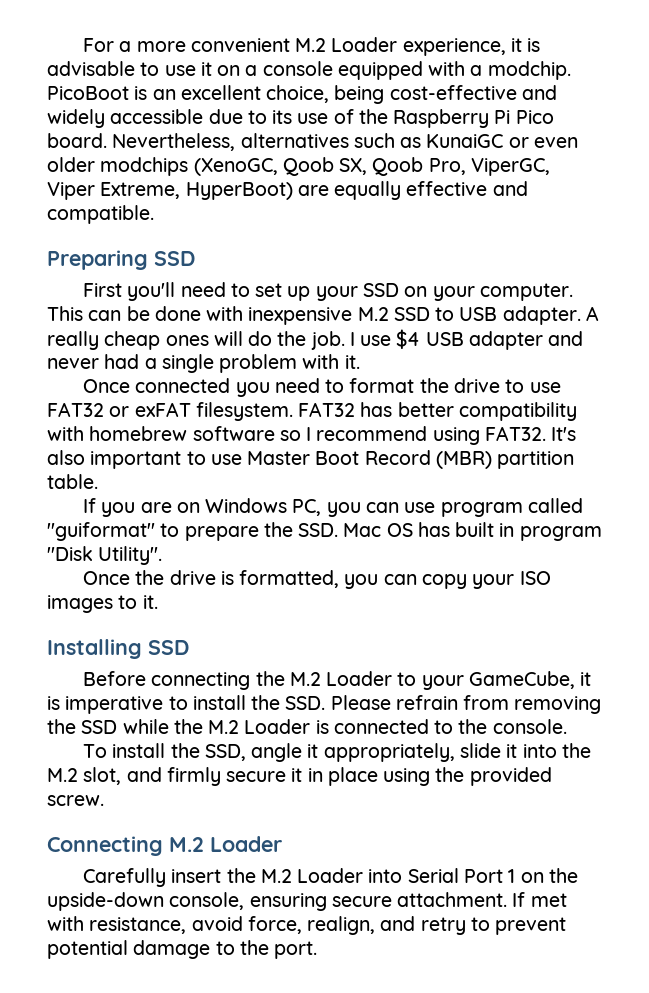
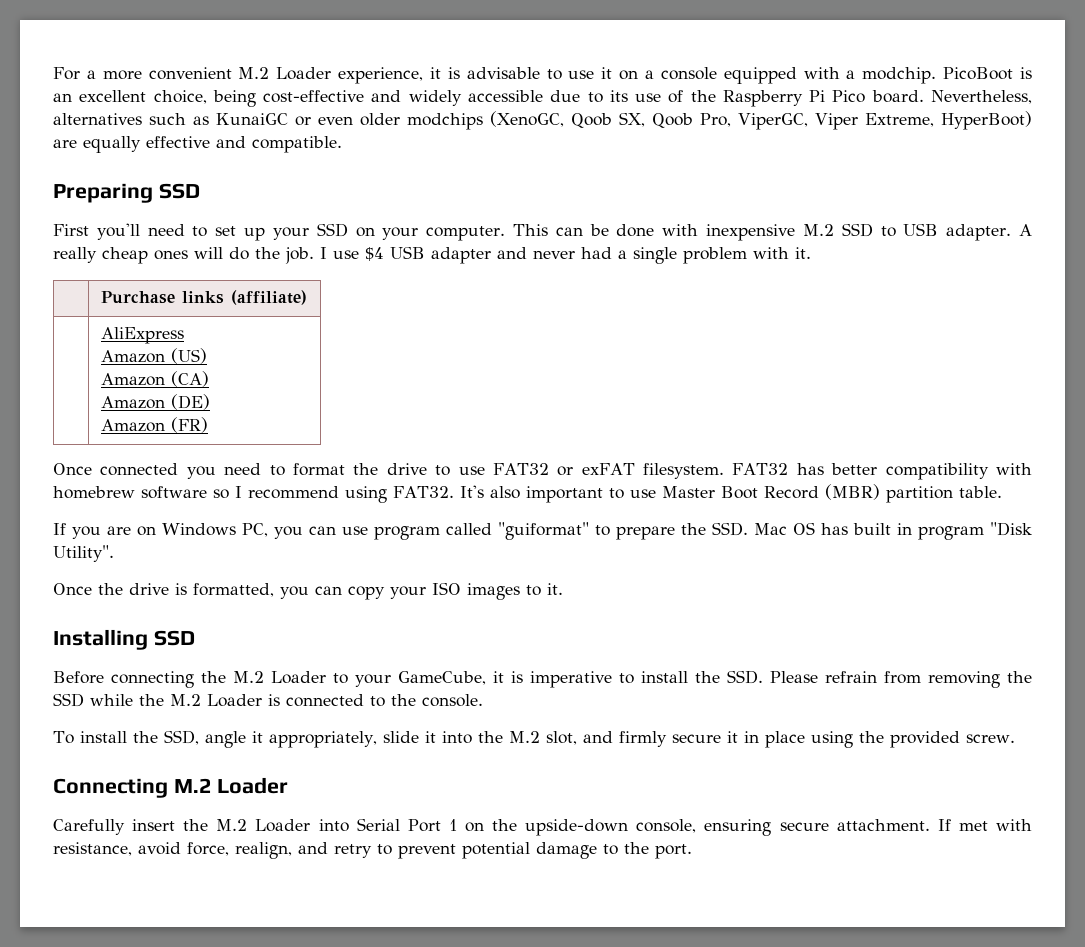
+ | Purchase links (affiliate)
+ | AliExpress
+ Amazon (US)
+ Amazon (CA)
+ Amazon (DE)
+ Amazon (FR)

